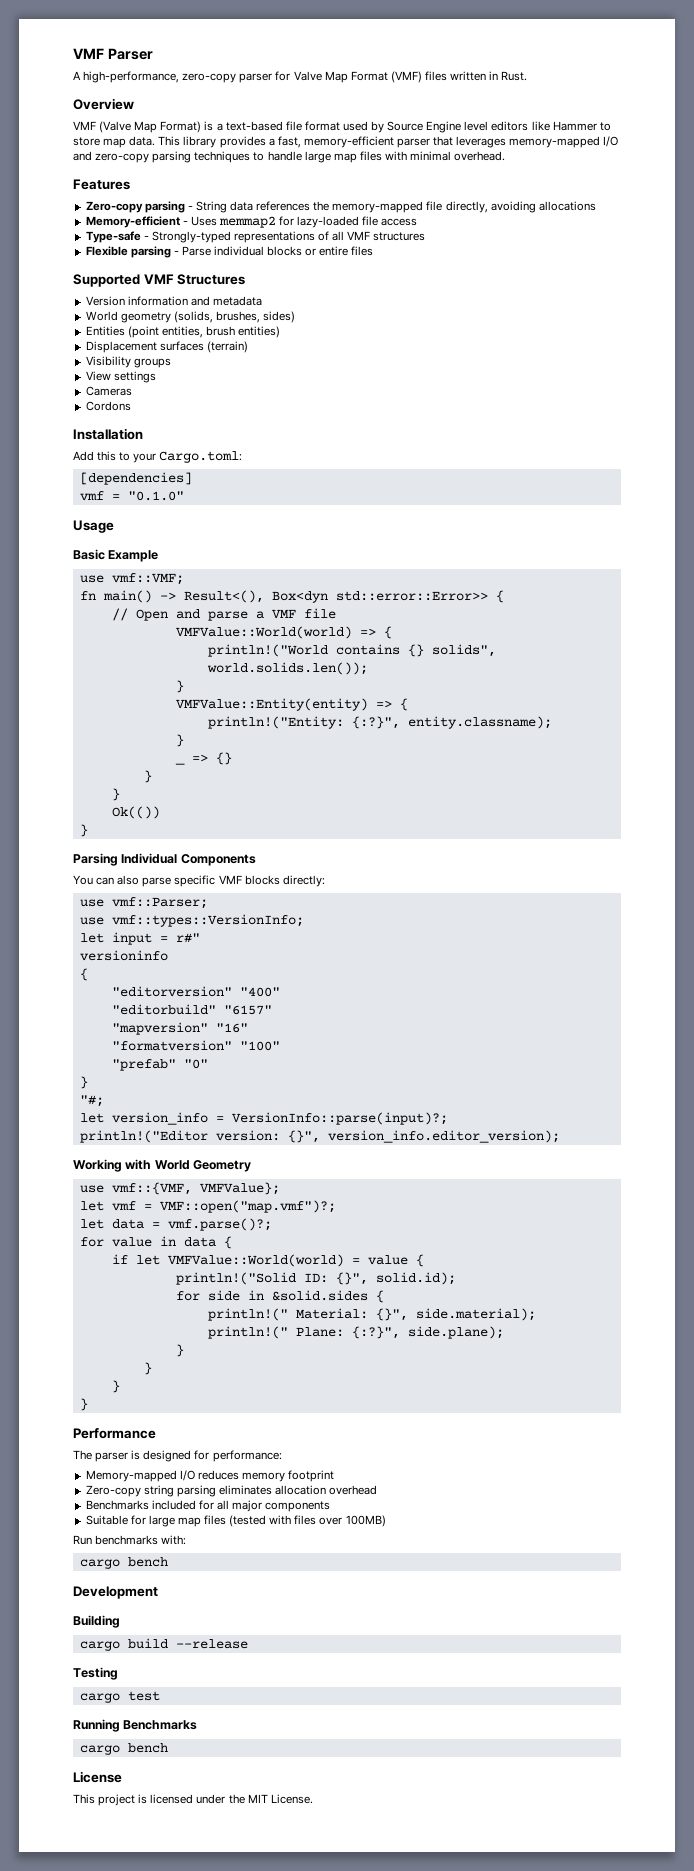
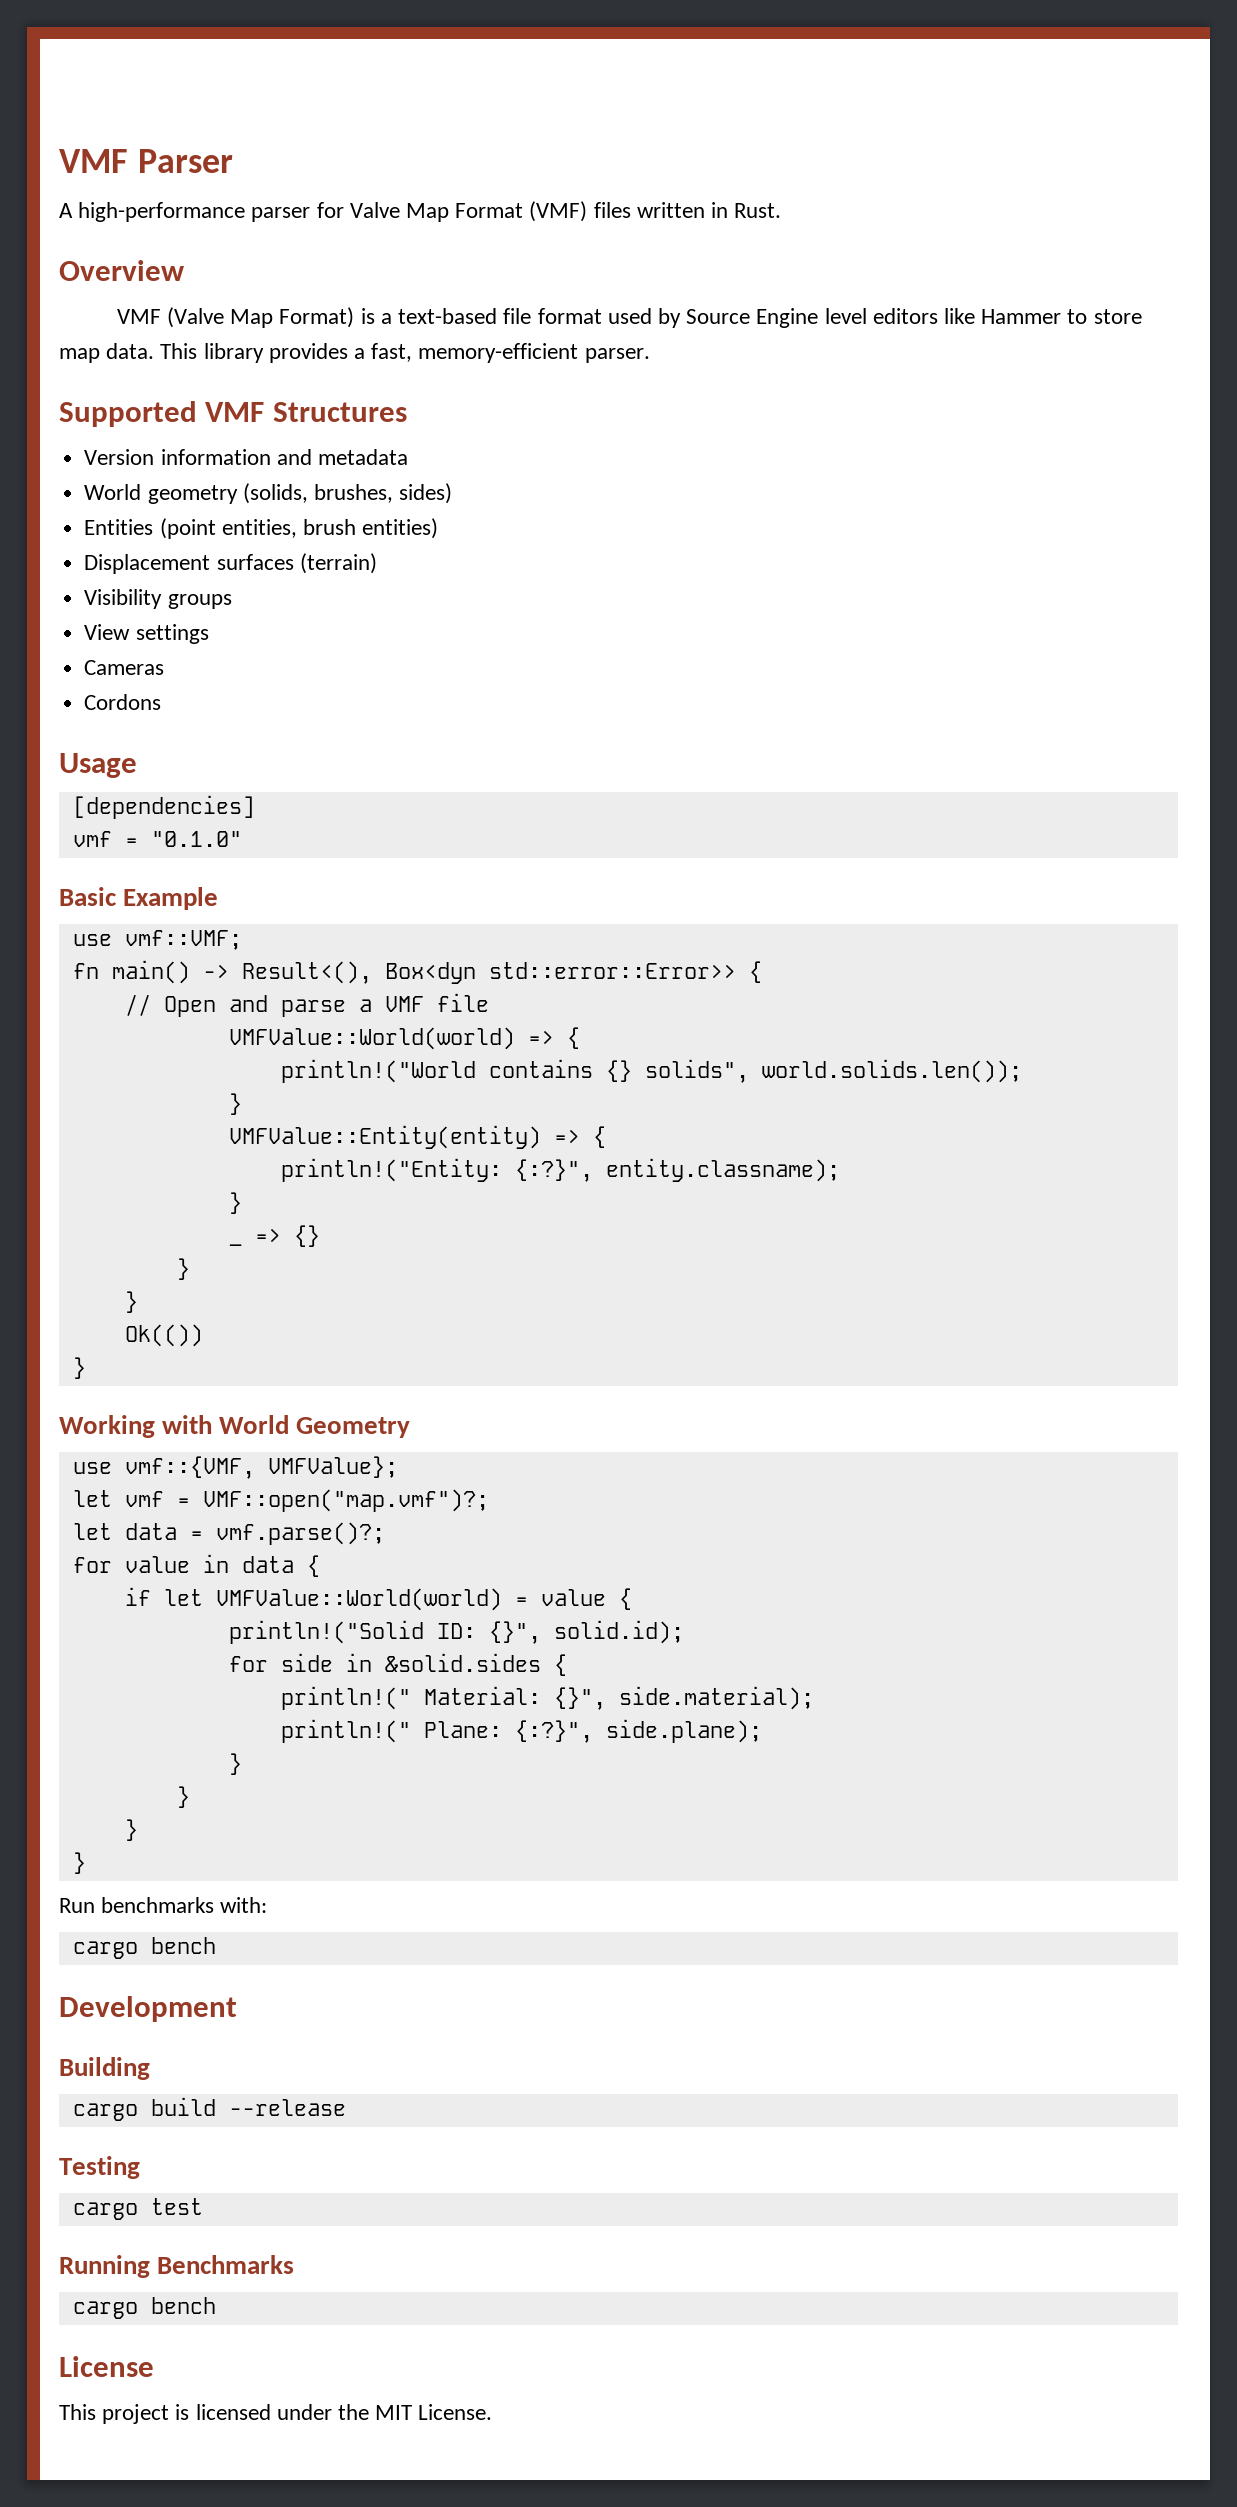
- A high-performance, zero-copy parser for Valve Map Format (VMF) files written in Rust.
+ A high-performance parser for Valve Map Format (VMF) files written in Rust.
- This library provides a fast, memory-efficient parser that leverages memory-mapped I/O and zero-copy parsing techniques to handle large map files with minimal overhead.
- Features
- Zero-copy parsing - String data references the memory-mapped file directly, avoiding allocations
- Memory-efficient - Uses memmap2 for lazy-loaded file access
- Type-safe - Strongly-typed representations of all VMF structures
- Flexible parsing - Parse individual blocks or entire files
+ This library provides a fast, memory-efficient parser.
- Installation
- Add this to your Cargo.toml:
+ Usage
- Usage
- Parsing Individual Components
- You can also parse specific VMF blocks directly:
- use vmf::Parser;
- use vmf::types::VersionInfo;
- let input = r#"
- versioninfo
- {
- "editorversion" "400"
- "editorbuild" "6157"
- "mapversion" "16"
- "formatversion" "100"
- "prefab" "0"
- }
- "#;
- let version_info = VersionInfo::parse(input)?;
- println!("Editor version: {}", version_info.editor_version);
- Performance
- The parser is designed for performance:
- Memory-mapped I/O reduces memory footprint
- Zero-copy string parsing eliminates allocation overhead
- Benchmarks included for all major components
- Suitable for large map files (tested with files over 100MB)

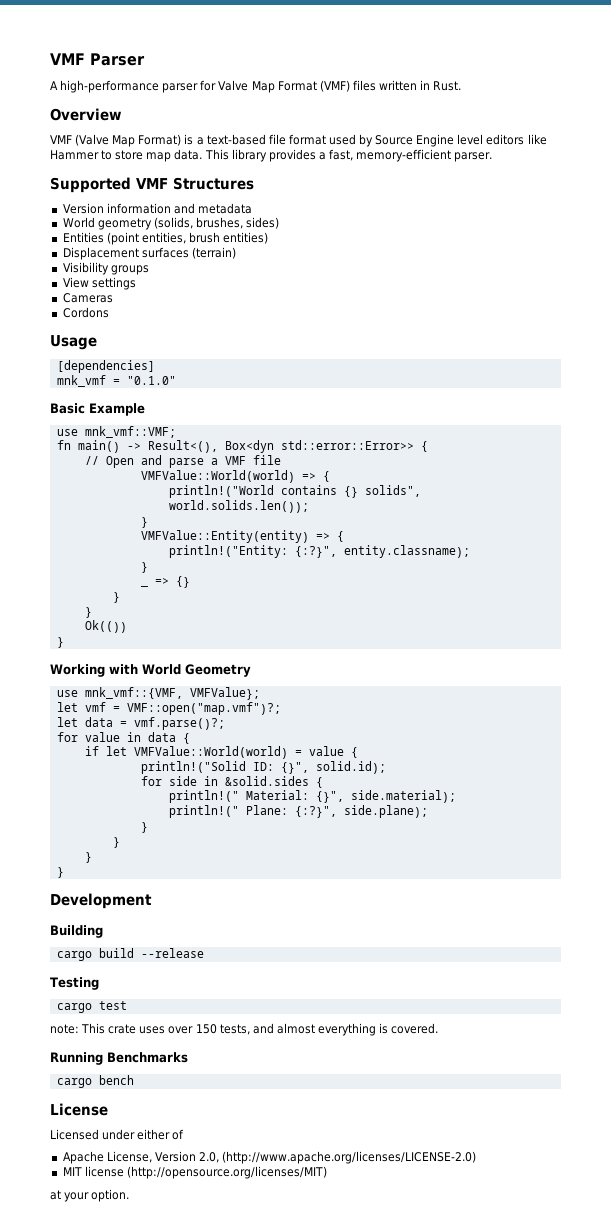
- vmf = "0.1.0"
+ mnk_vmf = "0.1.0"
- use vmf::VMF;
+ use mnk_vmf::VMF;
- use vmf::{VMF, VMFValue};
+ use mnk_vmf::{VMF, VMFValue};
- Run benchmarks with:
- cargo bench
+ note: This crate uses over 150 tests, and almost everything is covered.
- This project is licensed under the MIT License.
+ Licensed under either of
+ Apache License, Version 2.0, (http://www.apache.org/licenses/LICENSE-2.0)
+ MIT license (http://opensource.org/licenses/MIT)
+ at your option.

